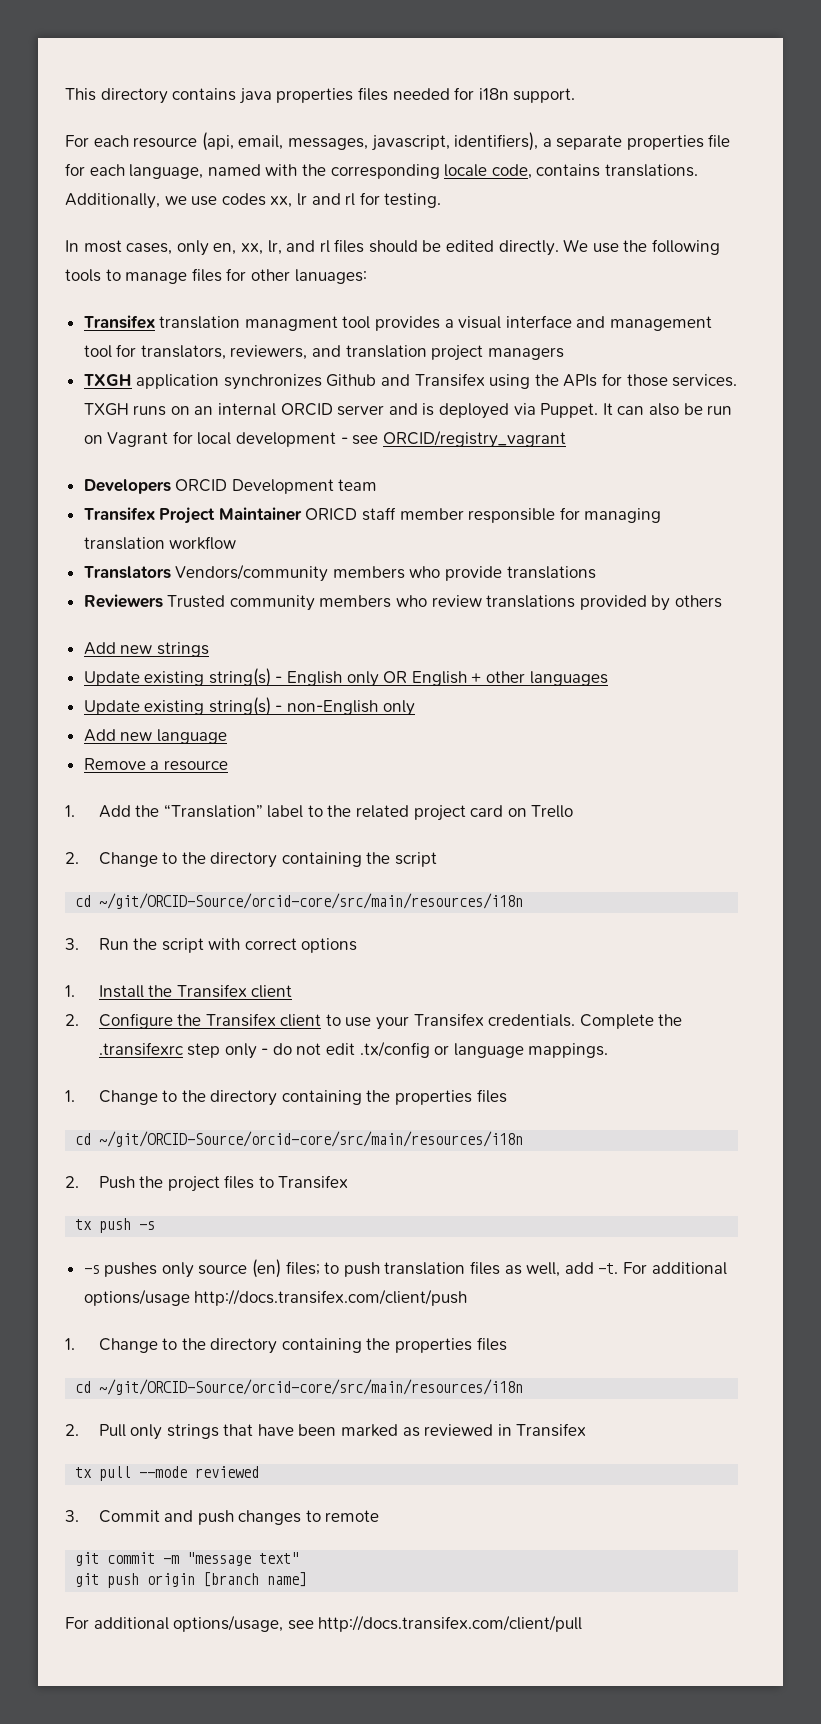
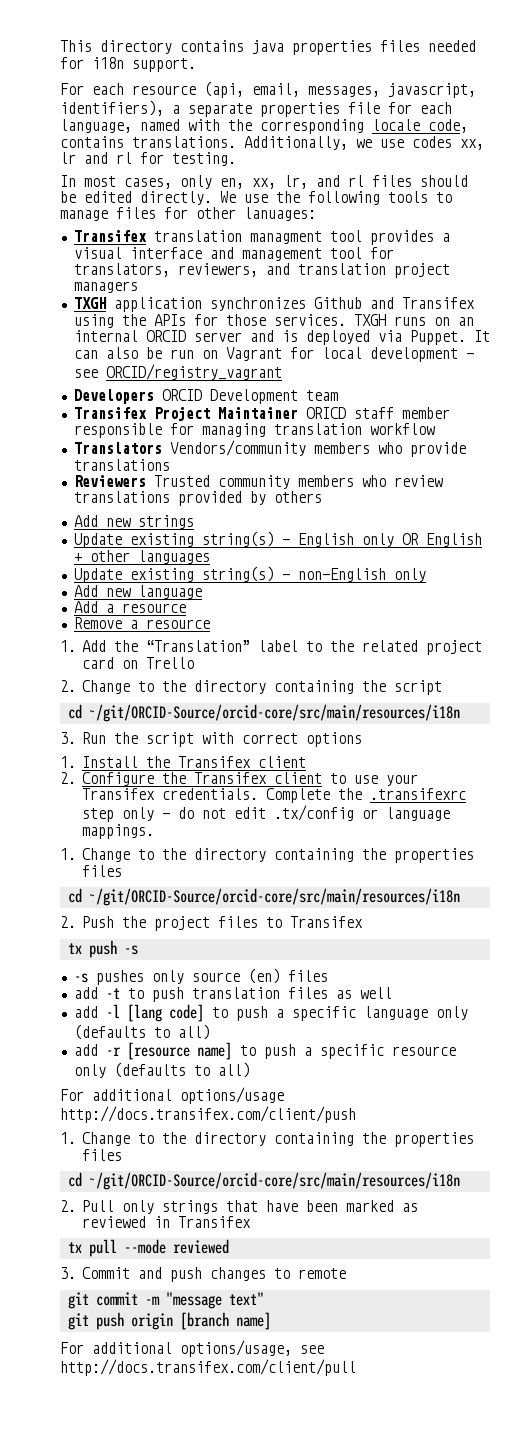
+ Add a resource
- -s pushes only source (en) files; to push translation files as well, add -t. For additional options/usage http://docs.transifex.com/client/push
+ -s pushes only source (en) files
+ add -t to push translation files as well
+ add -l [lang code] to push a specific language only (defaults to all)
+ add -r [resource name] to push a specific resource only (defaults to all)
+ For additional options/usage http://docs.transifex.com/client/push

